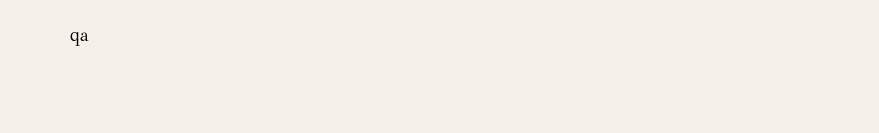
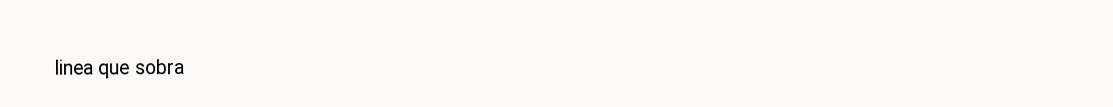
- qa
+ linea que sobra

